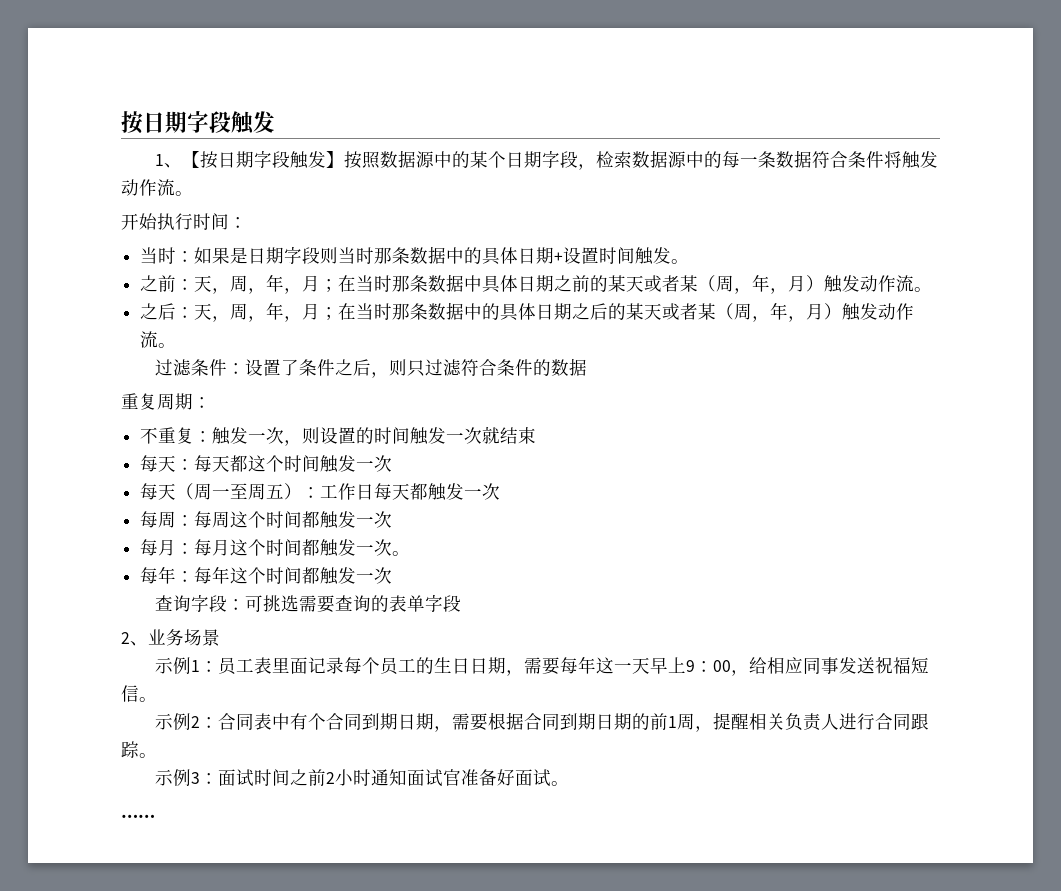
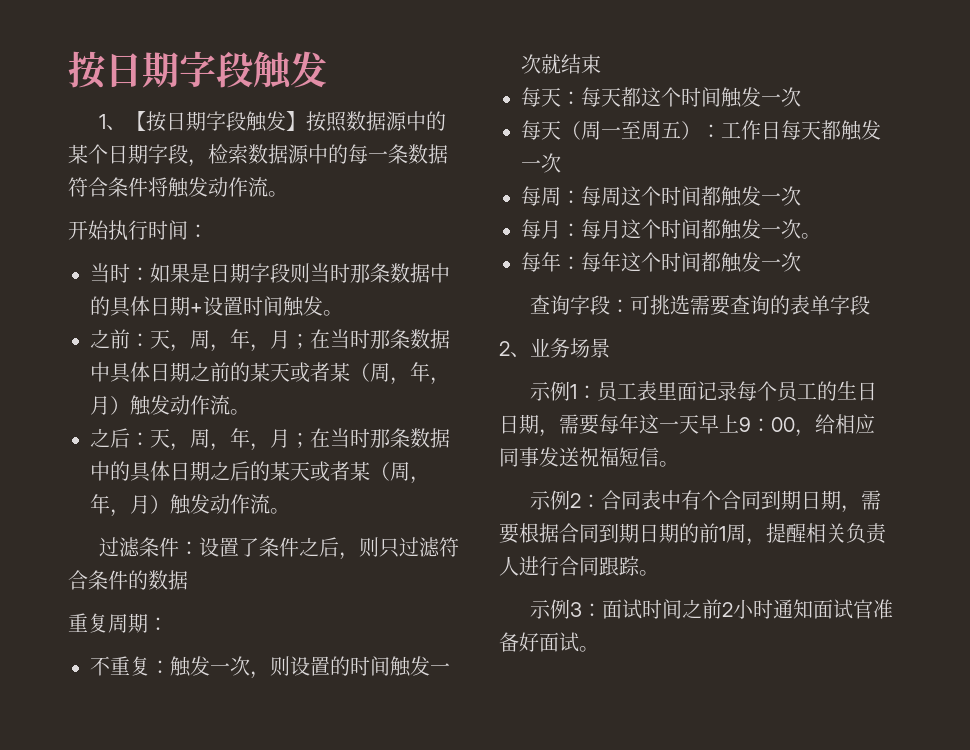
- ……

